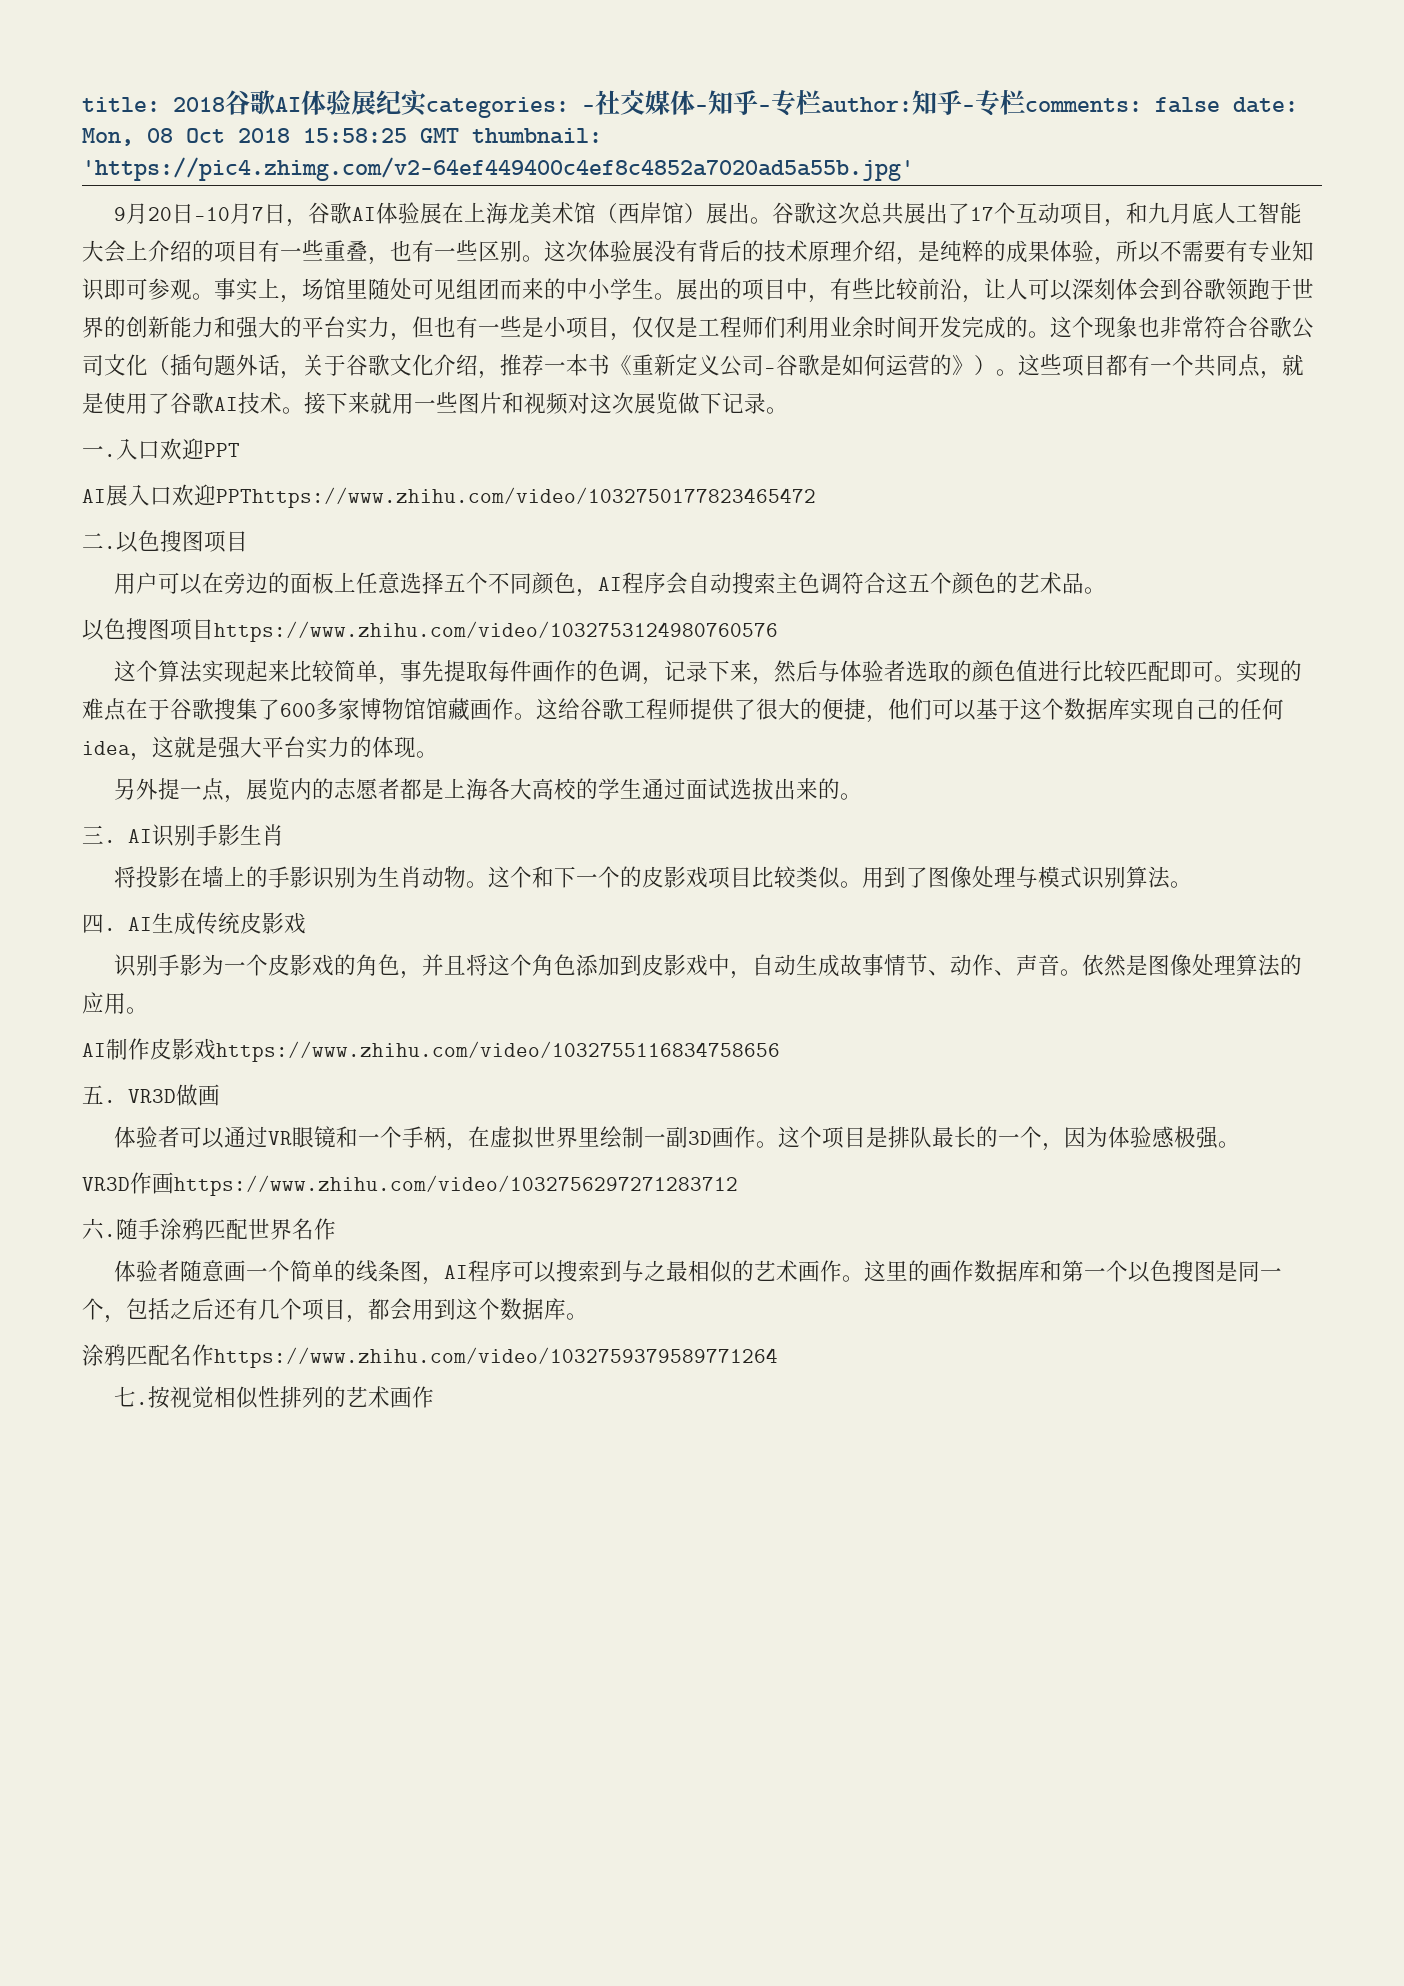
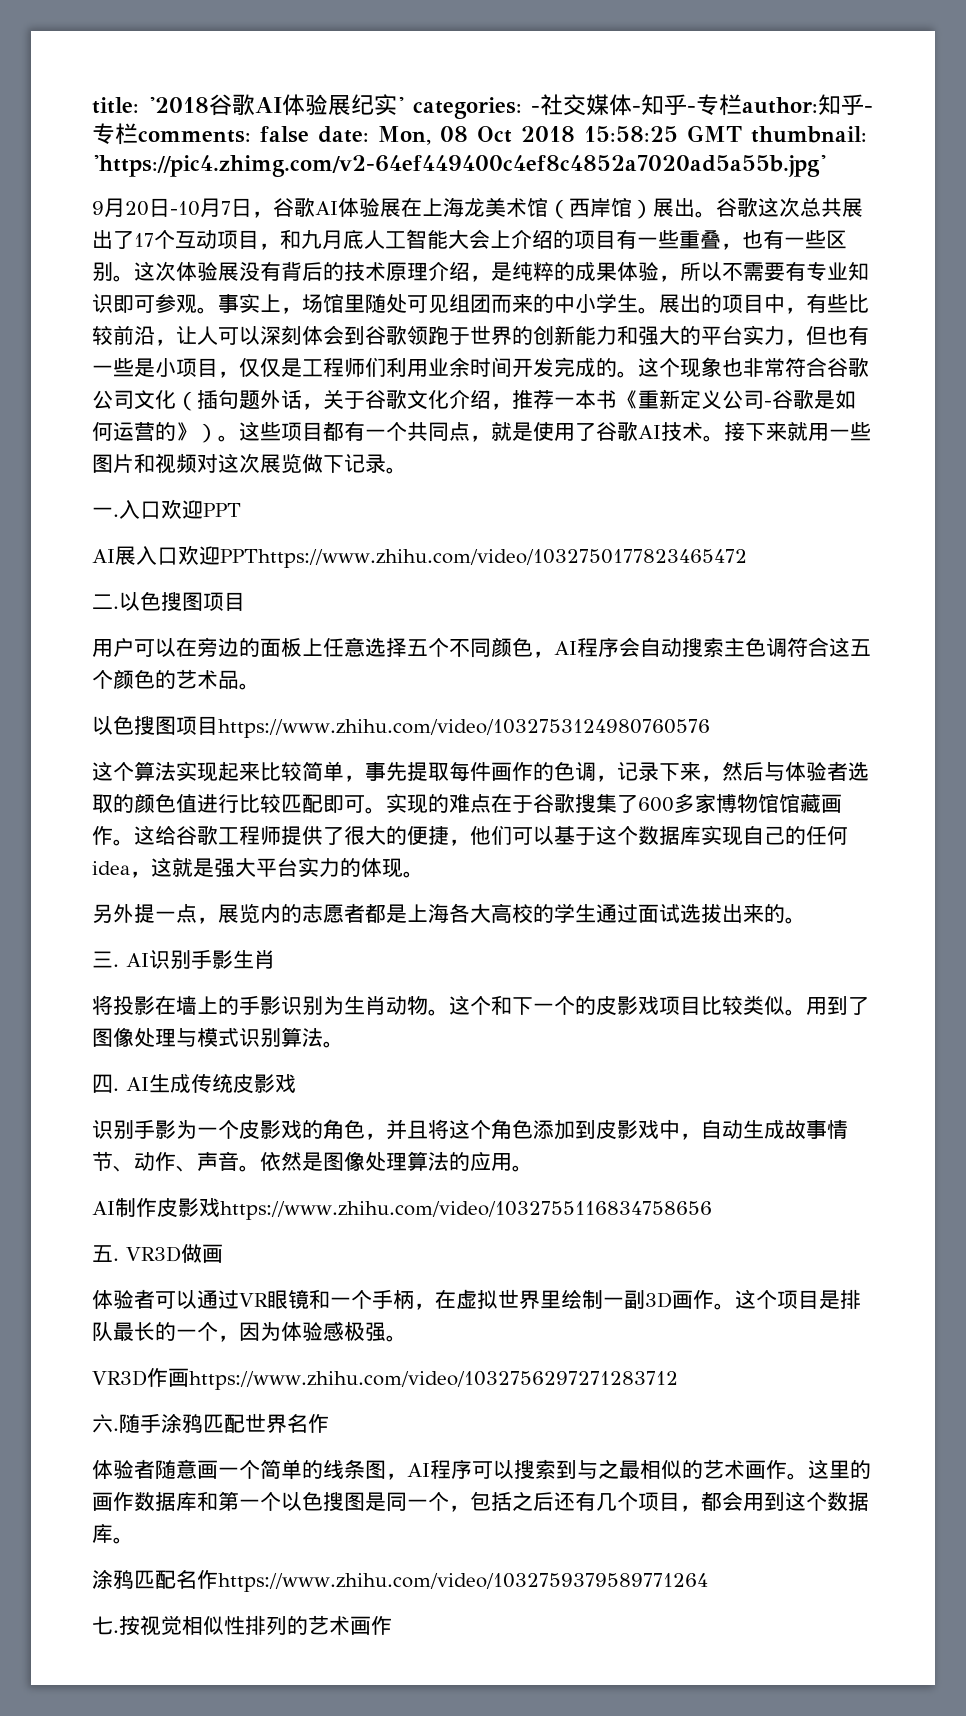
- title: 2018谷歌AI体验展纪实categories: -社交媒体-知乎-专栏author:知乎-专栏comments: false date: Mon, 08 Oct 2018 15:58:25 GMT thumbnail: 'https://pic4.zhimg.com/v2-64ef449400c4ef8c4852a7020ad5a55b.jpg'
+ title: '2018谷歌AI体验展纪实' categories: -社交媒体-知乎-专栏author:知乎-专栏comments: false date: Mon, 08 Oct 2018 15:58:25 GMT thumbnail: 'https://pic4.zhimg.com/v2-64ef449400c4ef8c4852a7020ad5a55b.jpg'

